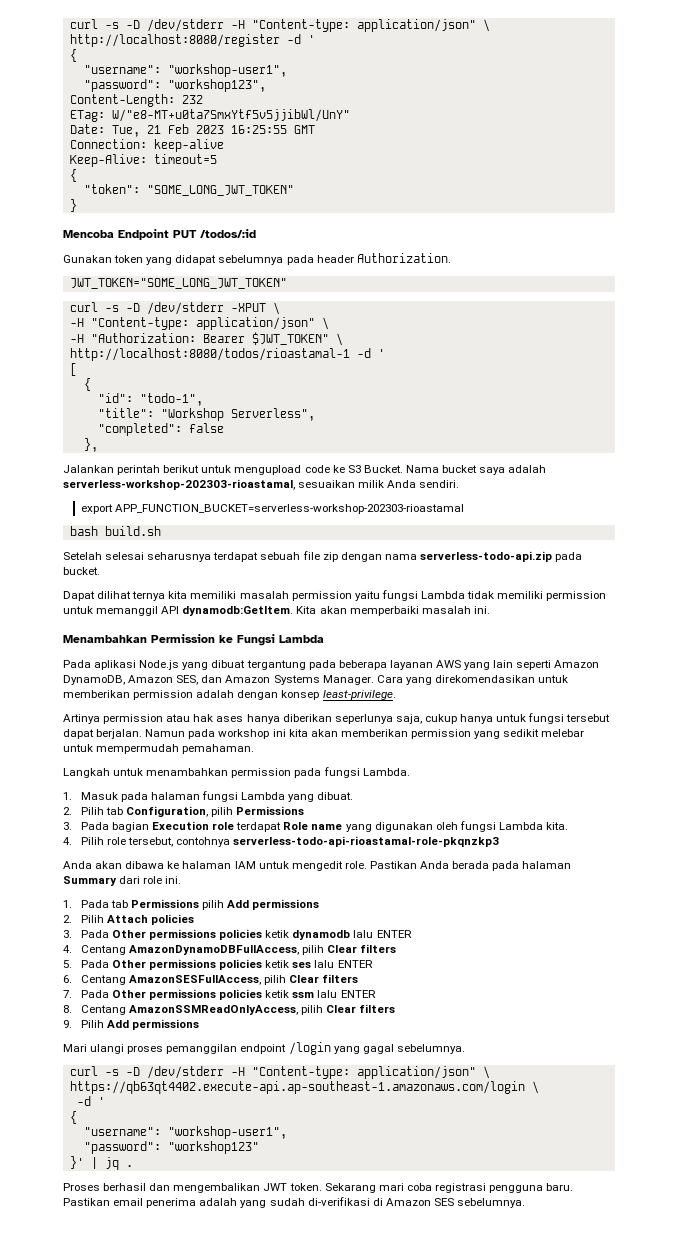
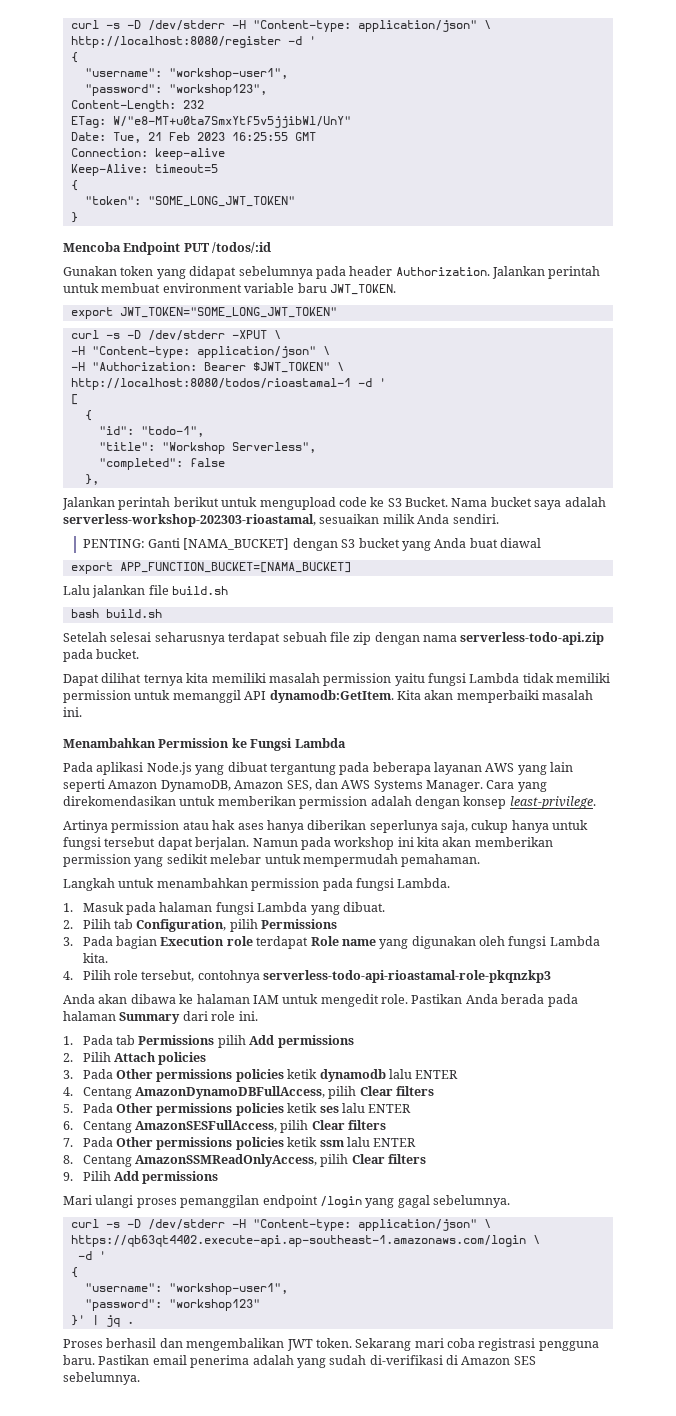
- Gunakan token yang didapat sebelumnya pada header Authorization.
- JWT_TOKEN="SOME_LONG_JWT_TOKEN"
+ Gunakan token yang didapat sebelumnya pada header Authorization. Jalankan perintah untuk membuat environment variable baru JWT_TOKEN.
+ export JWT_TOKEN="SOME_LONG_JWT_TOKEN"
- export APP_FUNCTION_BUCKET=serverless-workshop-202303-rioastamal
+ PENTING: Ganti [NAMA_BUCKET] dengan S3 bucket yang Anda buat diawal
+ export APP_FUNCTION_BUCKET=[NAMA_BUCKET]
+ Lalu jalankan file build.sh
- Pada aplikasi Node.js yang dibuat tergantung pada beberapa layanan AWS yang lain seperti Amazon DynamoDB, Amazon SES, dan Amazon Systems Manager.
+ Pada aplikasi Node.js yang dibuat tergantung pada beberapa layanan AWS yang lain seperti Amazon DynamoDB, Amazon SES, dan AWS Systems Manager.

